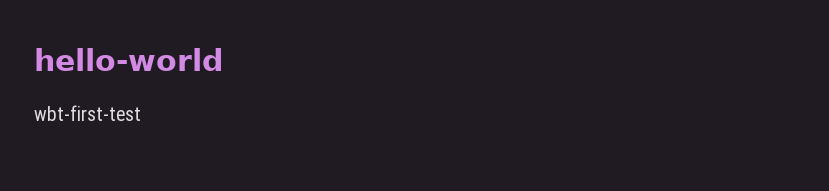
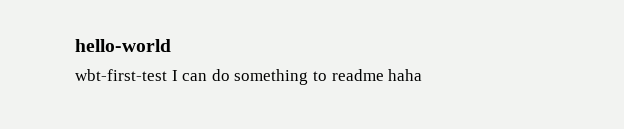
- wbt-first-test
+ wbt-first-test I can do something to readme haha

